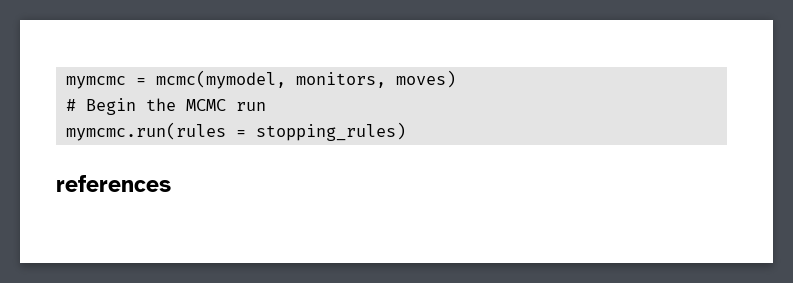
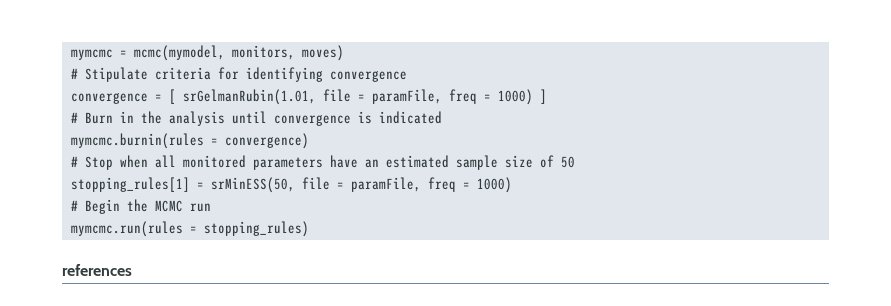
+ # Stipulate criteria for identifying convergence
+ convergence = [ srGelmanRubin(1.01, file = paramFile, freq = 1000) ]
+ # Burn in the analysis until convergence is indicated
+ mymcmc.burnin(rules = convergence)
+ # Stop when all monitored parameters have an estimated sample size of 50
+ stopping_rules[1] = srMinESS(50, file = paramFile, freq = 1000)

